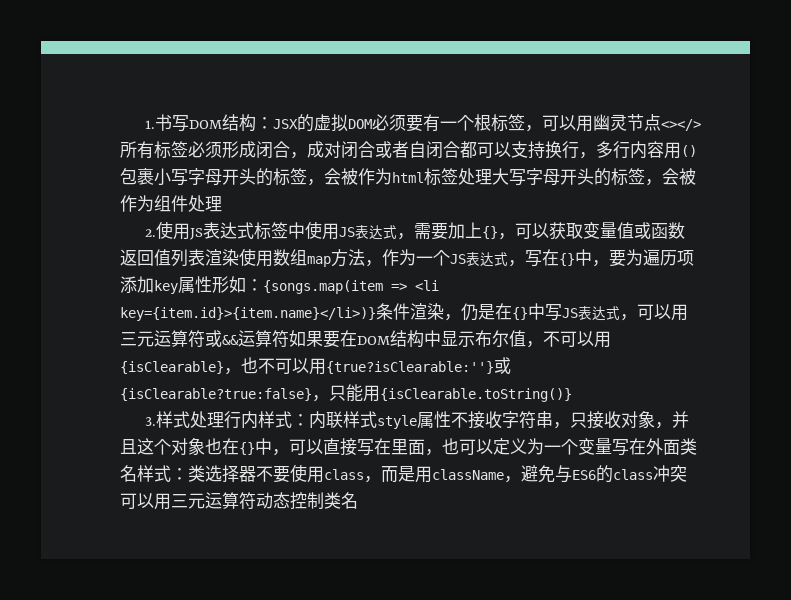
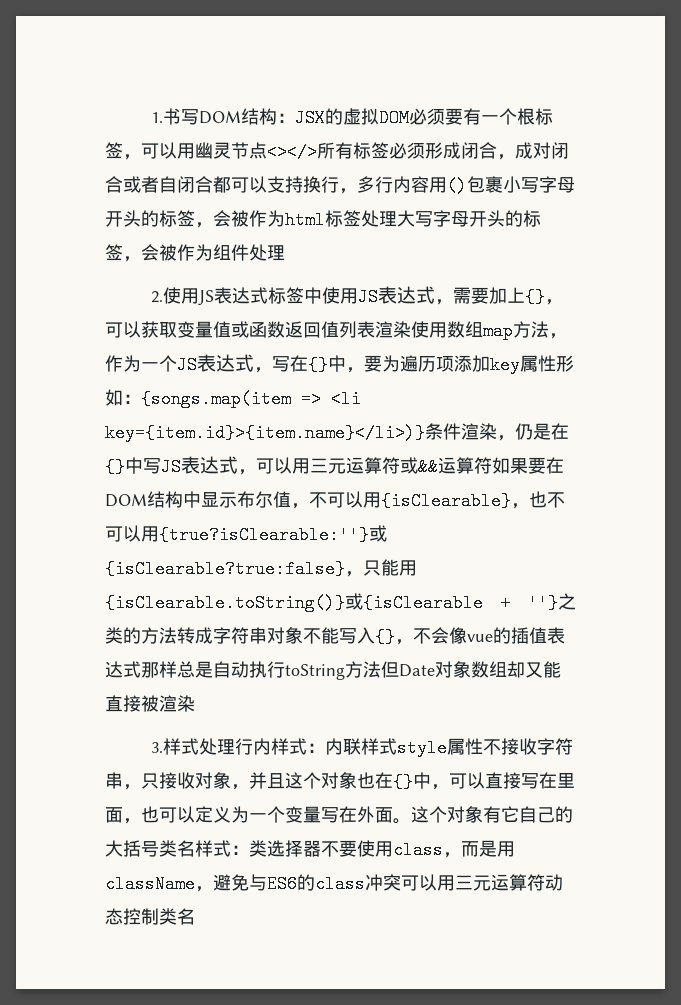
- {songs.map(item => <li key={item.id}>{item.name}</li>)}条件渲染，仍是在{}中写JS表达式，可以用三元运算符或&&运算符如果要在DOM结构中显示布尔值，不可以用{isClearable}，也不可以用{true?isClearable:''}或{isClearable?true:false}，只能用{isClearable.toString()}
+ {songs.map(item => <li key={item.id}>{item.name}</li>)}条件渲染，仍是在{}中写JS表达式，可以用三元运算符或&&运算符如果要在DOM结构中显示布尔值，不可以用{isClearable}，也不可以用{true?isClearable:''}或{isClearable?true:false}，只能用{isClearable.toString()}或{isClearable + ''}之类的方法转成字符串对象不能写入{}，不会像vue的插值表达式那样总是自动执行toString方法但Date对象数组却又能直接被渲染
- 3.样式处理行内样式：内联样式style属性不接收字符串，只接收对象，并且这个对象也在{}中，可以直接写在里面，也可以定义为一个变量写在外面类名样式：类选择器不要使用class，而是用className，避免与ES6的class冲突可以用三元运算符动态控制类名
+ 3.样式处理行内样式：内联样式style属性不接收字符串，只接收对象，并且这个对象也在{}中，可以直接写在里面，也可以定义为一个变量写在外面。这个对象有它自己的大括号类名样式：类选择器不要使用class，而是用className，避免与ES6的class冲突可以用三元运算符动态控制类名

